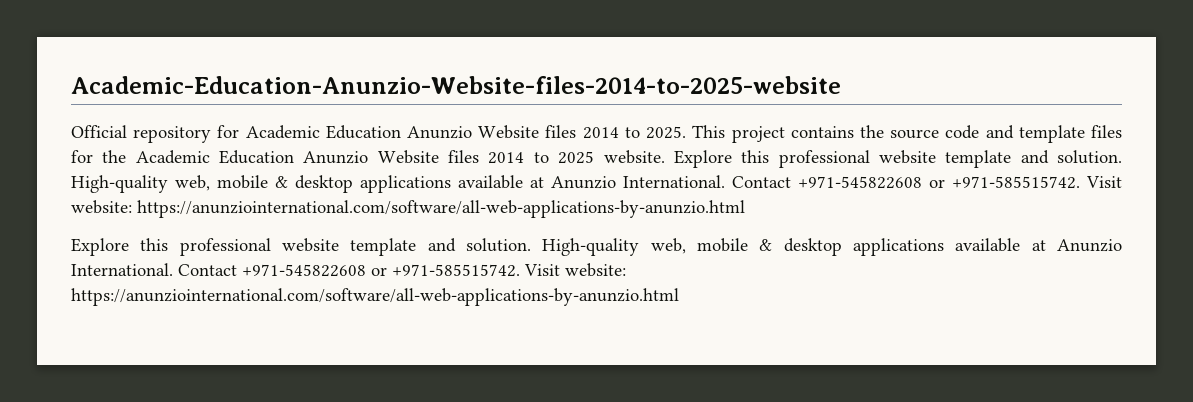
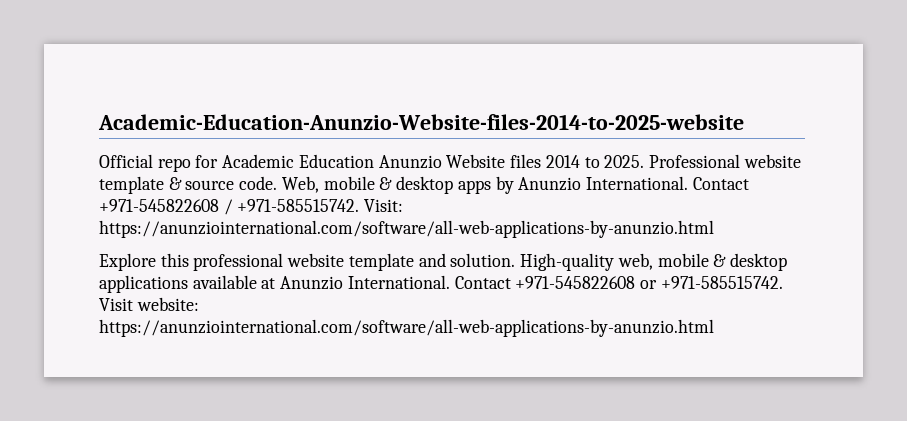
- Official repository for Academic Education Anunzio Website files 2014 to 2025.
+ Official repo for Academic Education Anunzio Website files 2014 to 2025.
- This project contains the source code and template files for the Academic Education Anunzio Website files 2014 to 2025 website. Explore this professional website template and solution. High-quality web, mobile & desktop applications available at Anunzio International. Contact +971-545822608 or +971-585515742. Visit website: https://anunziointernational.com/software/all-web-applications-by-anunzio.html
+ Professional website template & source code. Web, mobile & desktop apps by Anunzio International. Contact +971-545822608 / +971-585515742. Visit: https://anunziointernational.com/software/all-web-applications-by-anunzio.html

